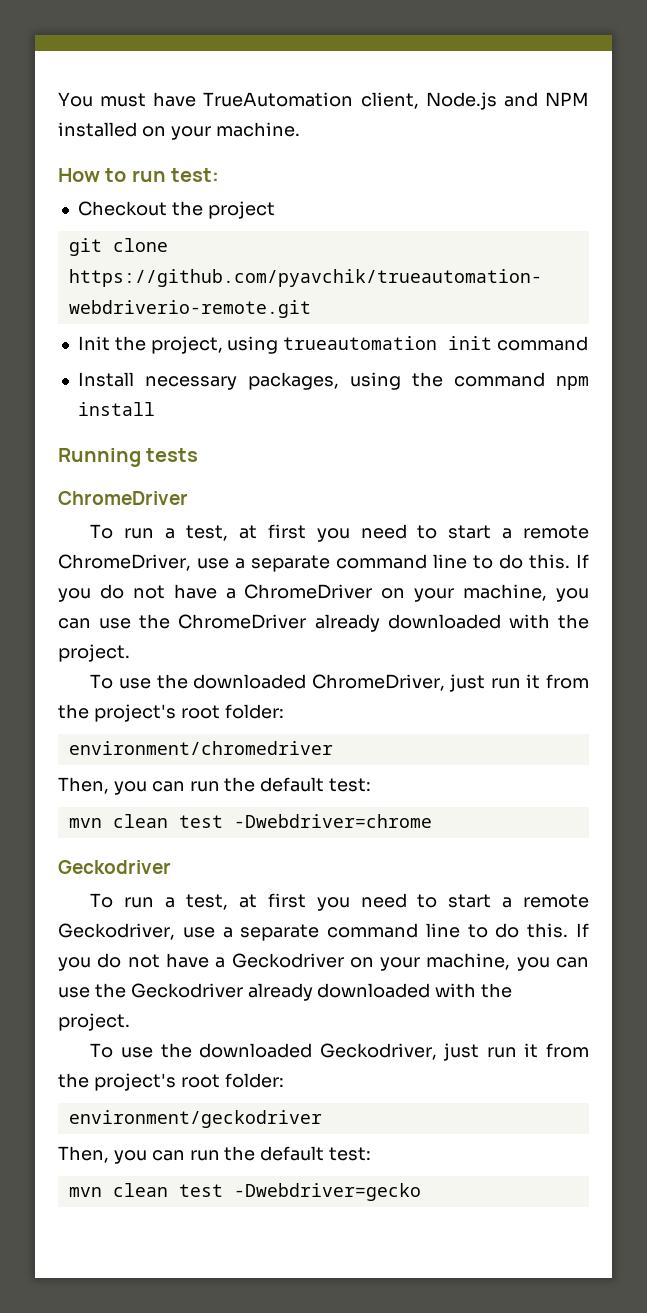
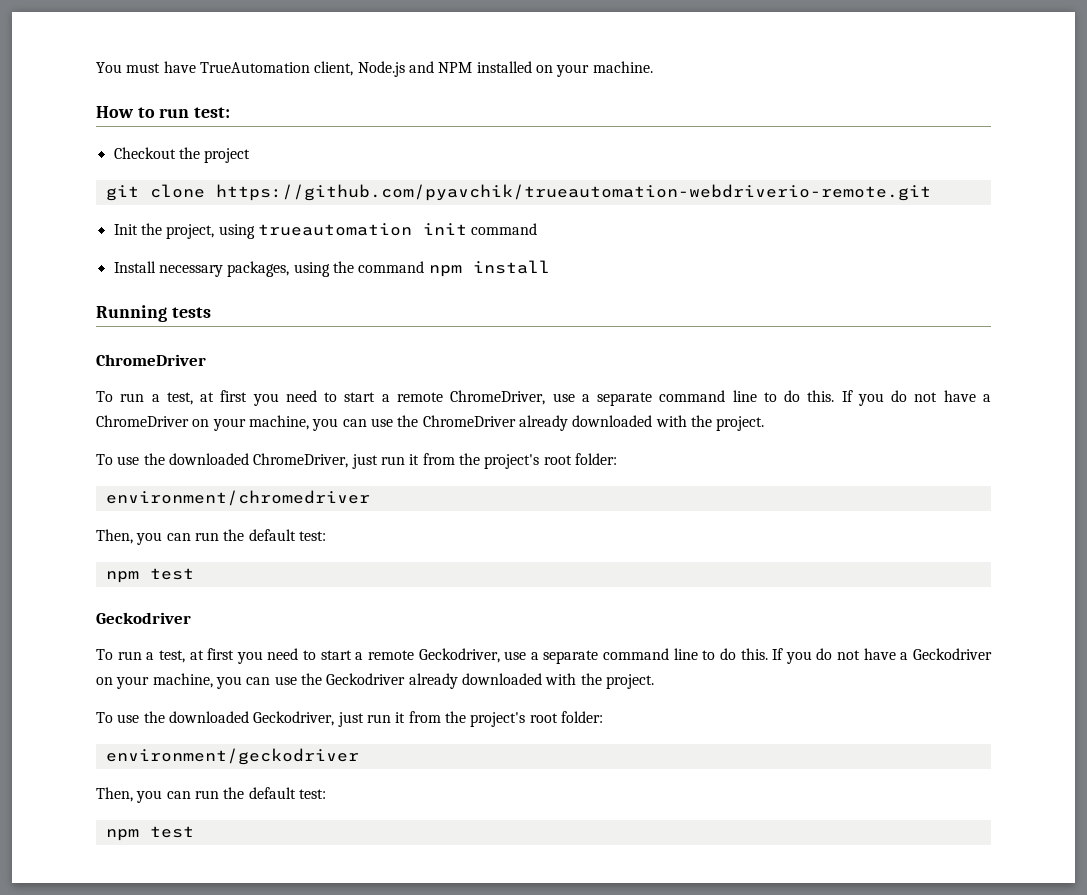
  environment/chromedriver
  Then, you can run the default test:
- mvn clean test -Dwebdriver=chrome
+ npm test
  environment/geckodriver
  Then, you can run the default test:
- mvn clean test -Dwebdriver=gecko
+ npm test

